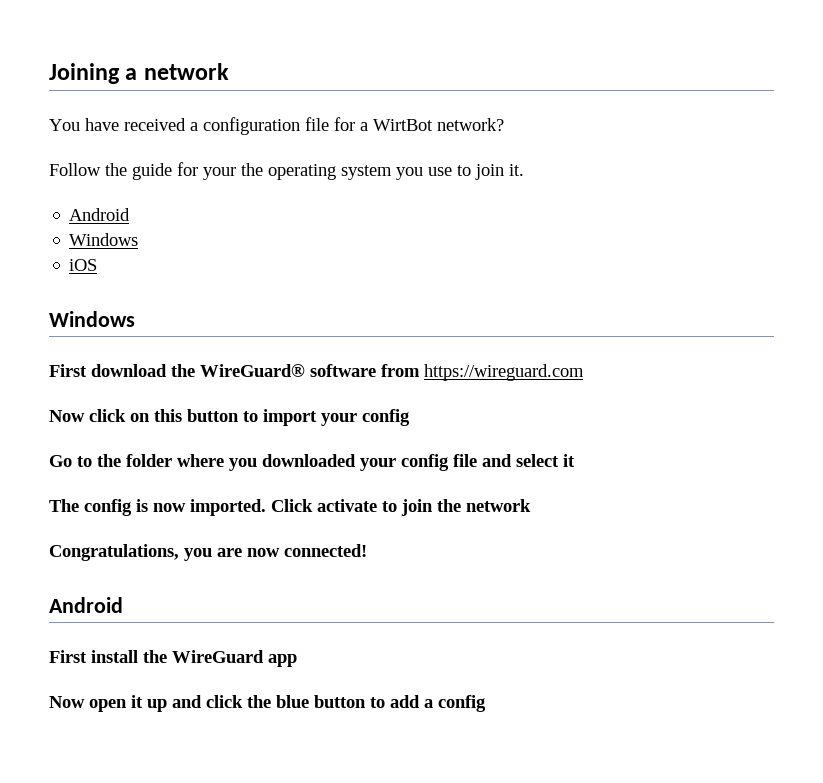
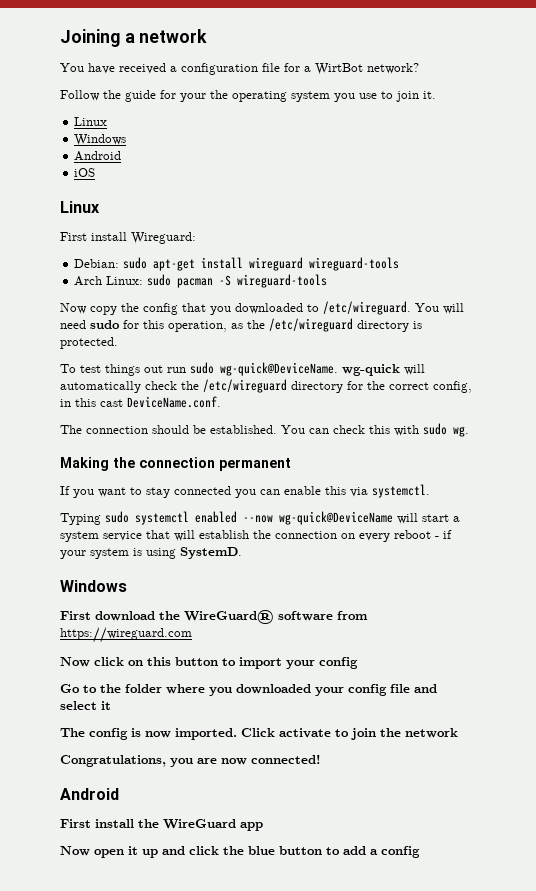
  Follow the guide for your the operating system you use to join it.
+ Linux
+ Windows
  Android
- Windows
  iOS
+ Linux
+ First install Wireguard:
+ Debian: sudo apt-get install wireguard wireguard-tools
+ Arch Linux: sudo pacman -S wireguard-tools
+ Now copy the config that you downloaded to /etc/wireguard. You will need sudo for this operation, as the /etc/wireguard directory is protected.
+ To test things out run sudo wg-quick@DeviceName. wg-quick will automatically check the /etc/wireguard directory for the correct config, in this cast DeviceName.conf.
+ The connection should be established. You can check this with sudo wg.
+ Making the connection permanent
+ If you want to stay connected you can enable this via systemctl.
+ Typing sudo systemctl enabled --now wg-quick@DeviceName will start a system service that will establish the connection on every reboot - if your system is using SystemD.

